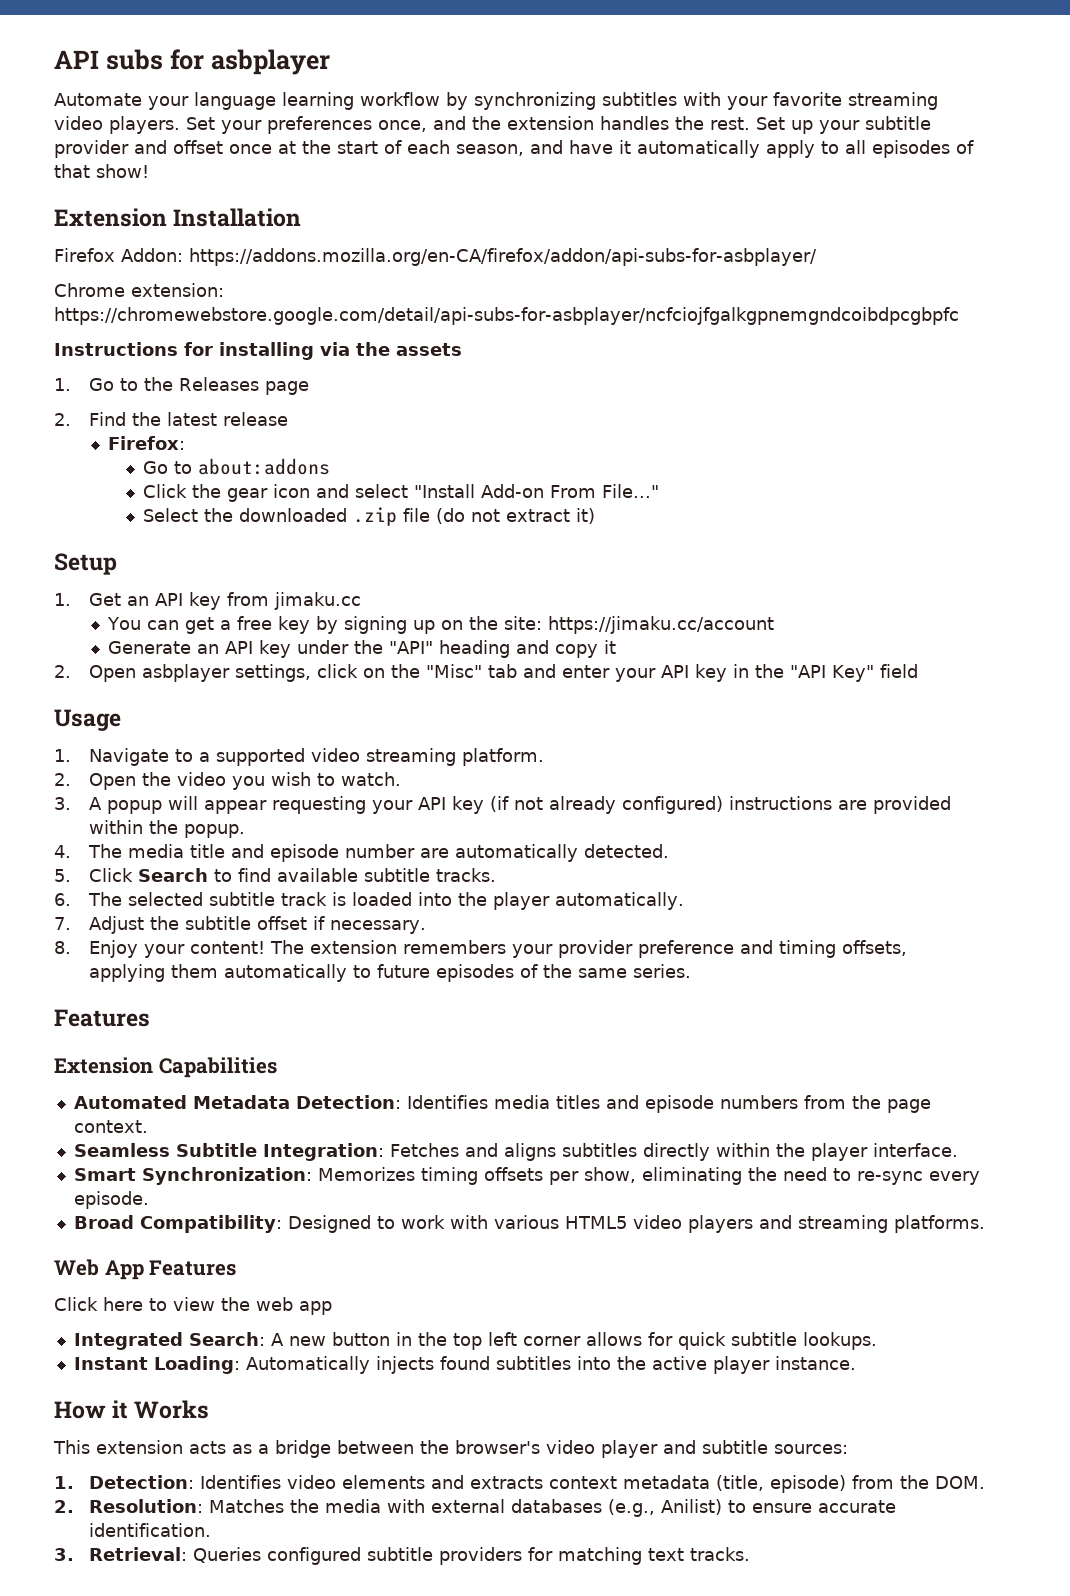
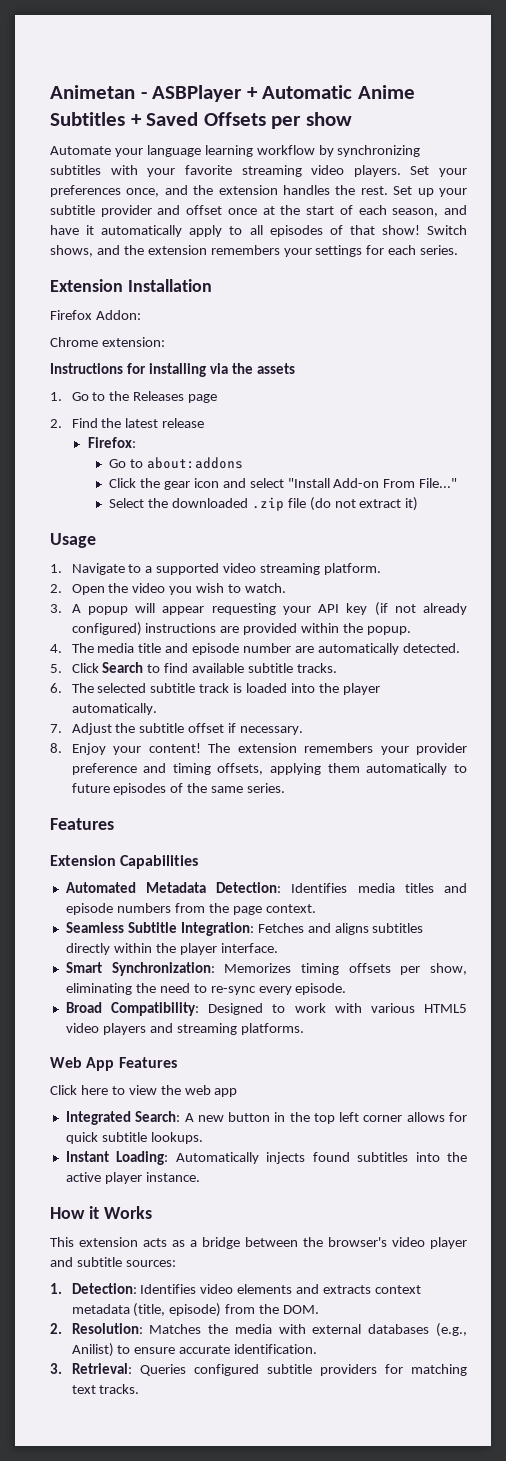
- API subs for asbplayer
+ Animetan - ASBPlayer + Automatic Anime Subtitles + Saved Offsets per show
+ Switch shows, and the extension remembers your settings for each series.
- Firefox Addon: https://addons.mozilla.org/en-CA/firefox/addon/api-subs-for-asbplayer/
+ Firefox Addon:
- Chrome extension: https://chromewebstore.google.com/detail/api-subs-for-asbplayer/ncfciojfgalkgpnemgndcoibdpcgbpfc
+ Chrome extension:
- Setup
- 1. Get an API key from jimaku.cc
- You can get a free key by signing up on the site: https://jimaku.cc/account
- Generate an API key under the "API" heading and copy it
- 2. Open asbplayer settings, click on the "Misc" tab and enter your API key in the "API Key" field

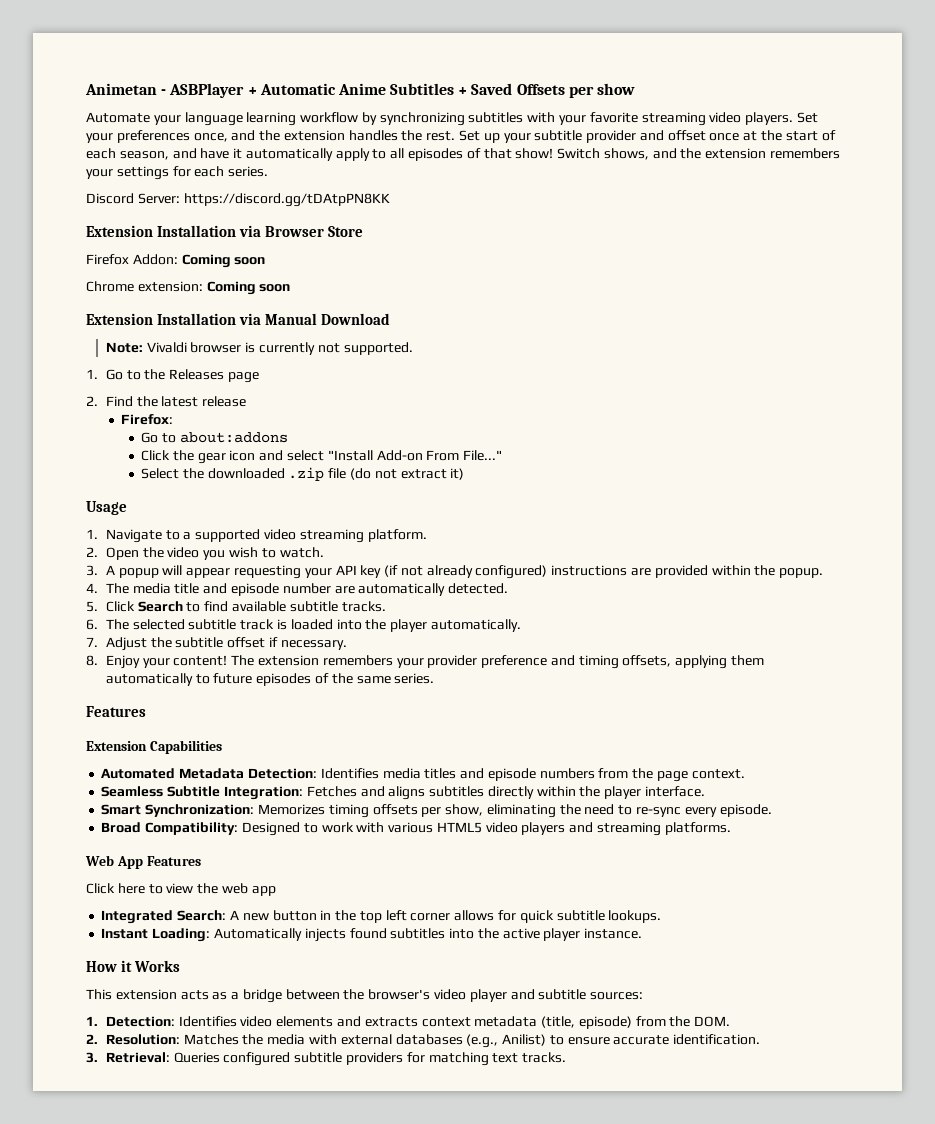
- Extension Installation
+ Discord Server: https://discord.gg/tDAtpPN8KK
+ Extension Installation via Browser Store
- Firefox Addon:
+ Firefox Addon: Coming soon
- Chrome extension:
- Instructions for installing via the assets
+ Chrome extension: Coming soon
+ Extension Installation via Manual Download
+ Note: Vivaldi browser is currently not supported.

